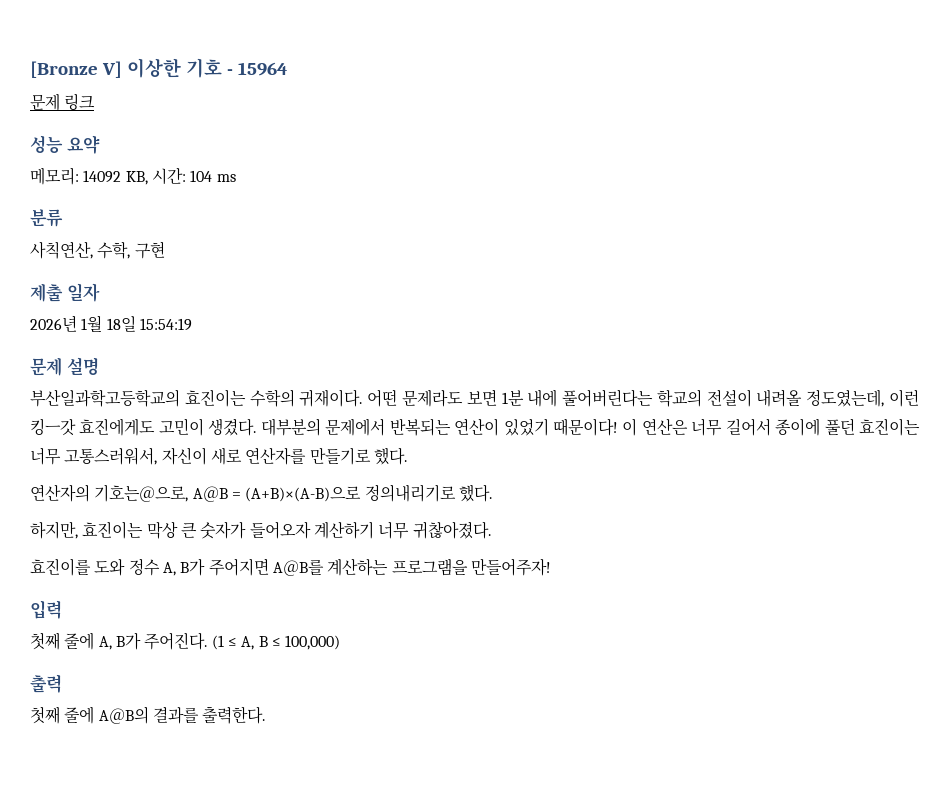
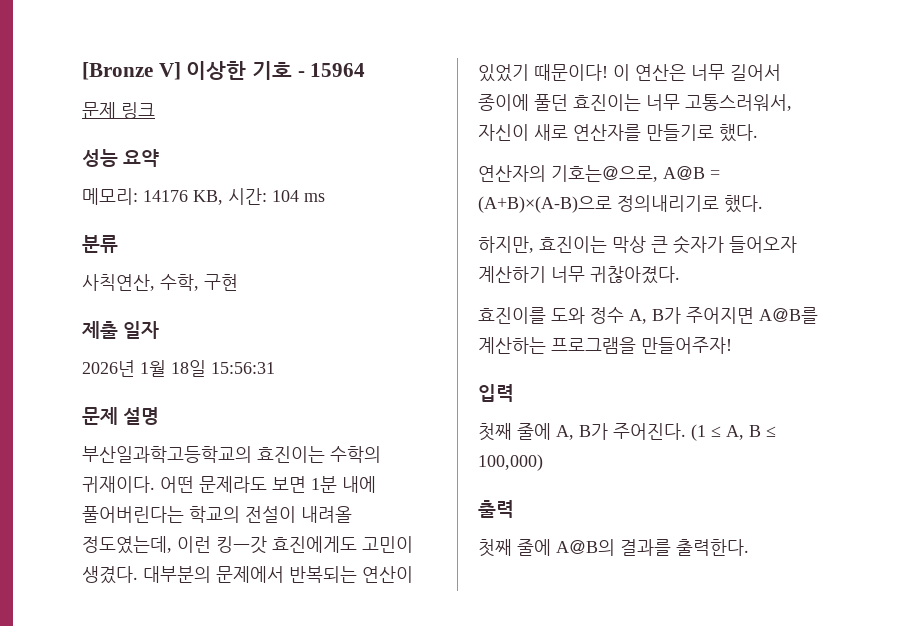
- 메모리: 14092 KB, 시간: 104 ms
+ 메모리: 14176 KB, 시간: 104 ms
- 2026년 1월 18일 15:54:19
+ 2026년 1월 18일 15:56:31

